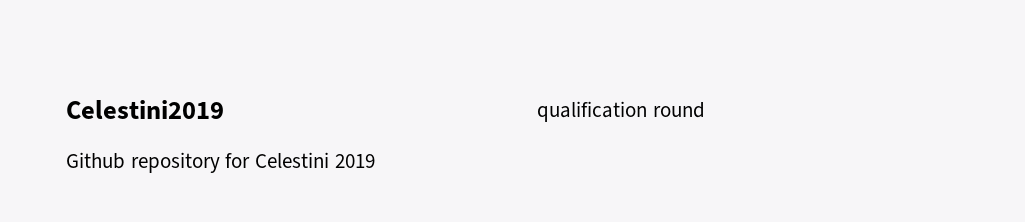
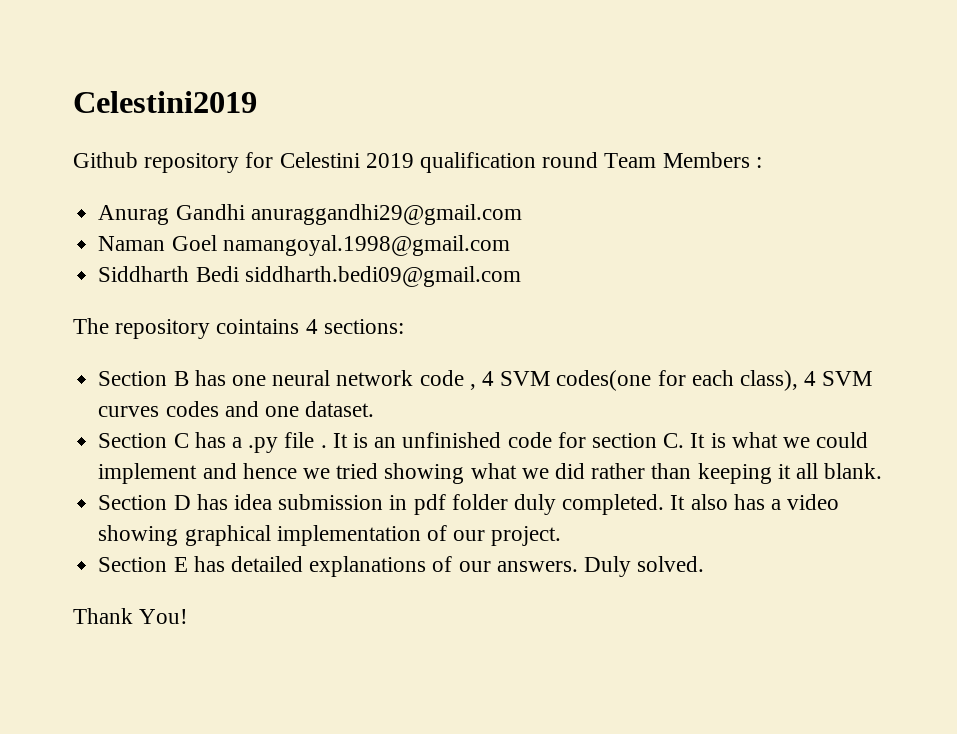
- Github repository for Celestini 2019 qualification round
+ Github repository for Celestini 2019 qualification round Team Members :
+ Anurag Gandhi anuraggandhi29@gmail.com
+ Naman Goel namangoyal.1998@gmail.com
+ Siddharth Bedi siddharth.bedi09@gmail.com
+ The repository cointains 4 sections:
+ Section B has one neural network code , 4 SVM codes(one for each class), 4 SVM curves codes and one dataset.
+ Section C has a .py file . It is an unfinished code for section C. It is what we could implement and hence we tried showing what we did rather than keeping it all blank.
+ Section D has idea submission in pdf folder duly completed. It also has a video showing graphical implementation of our project.
+ Section E has detailed explanations of our answers. Duly solved.
+ Thank You!

